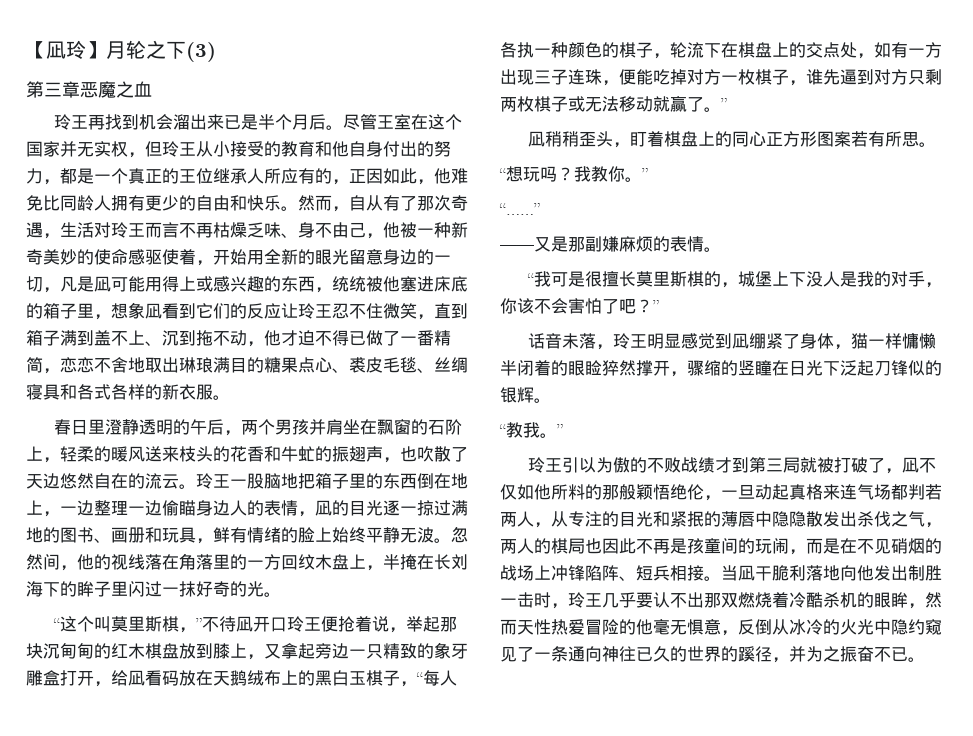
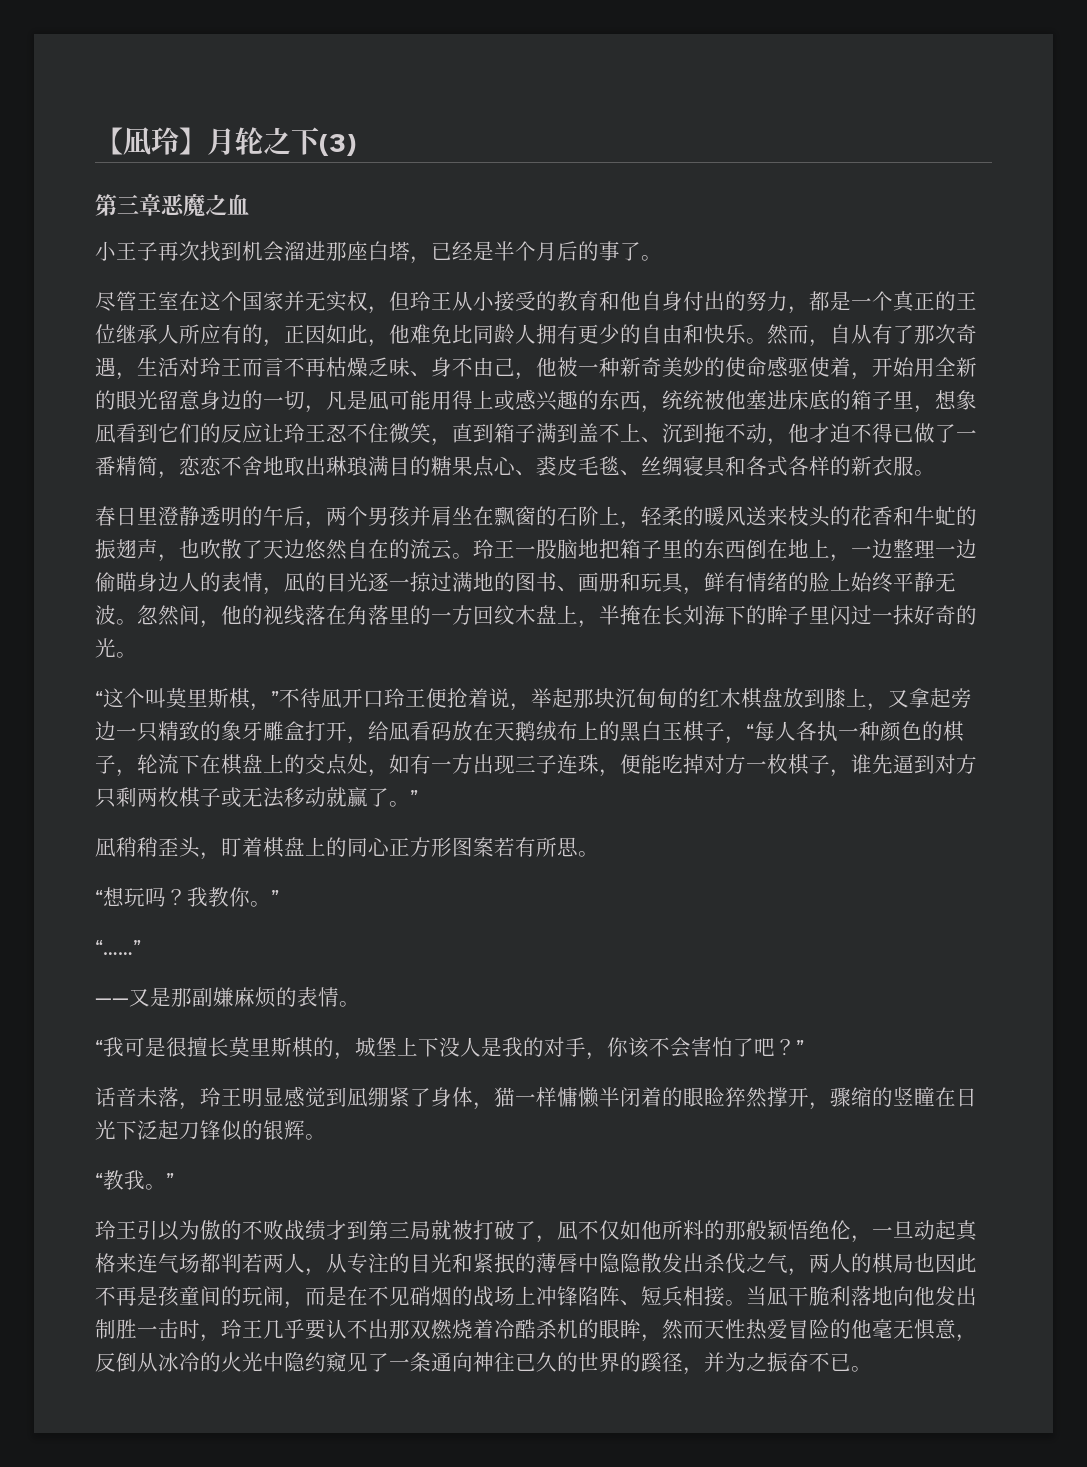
- 玲王再找到机会溜出来已是半个月后。尽管王室在这个国家并无实权，但玲王从小接受的教育和他自身付出的努力，都是一个真正的王位继承人所应有的，正因如此，他难免比同龄人拥有更少的自由和快乐。
+ 小王子再次找到机会溜进那座白塔，已经是半个月后的事了。
+ 尽管王室在这个国家并无实权，但玲王从小接受的教育和他自身付出的努力，都是一个真正的王位继承人所应有的，正因如此，他难免比同龄人拥有更少的自由和快乐。

